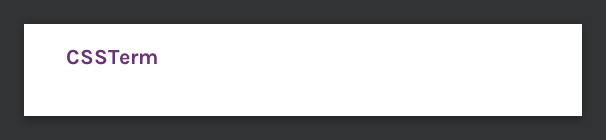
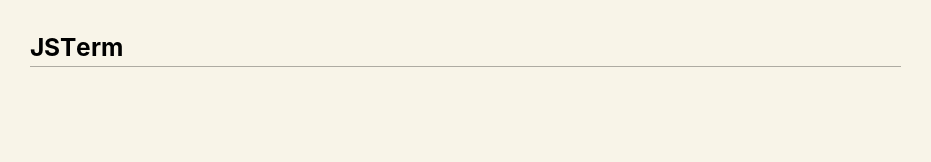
- CSSTerm
+ JSTerm

